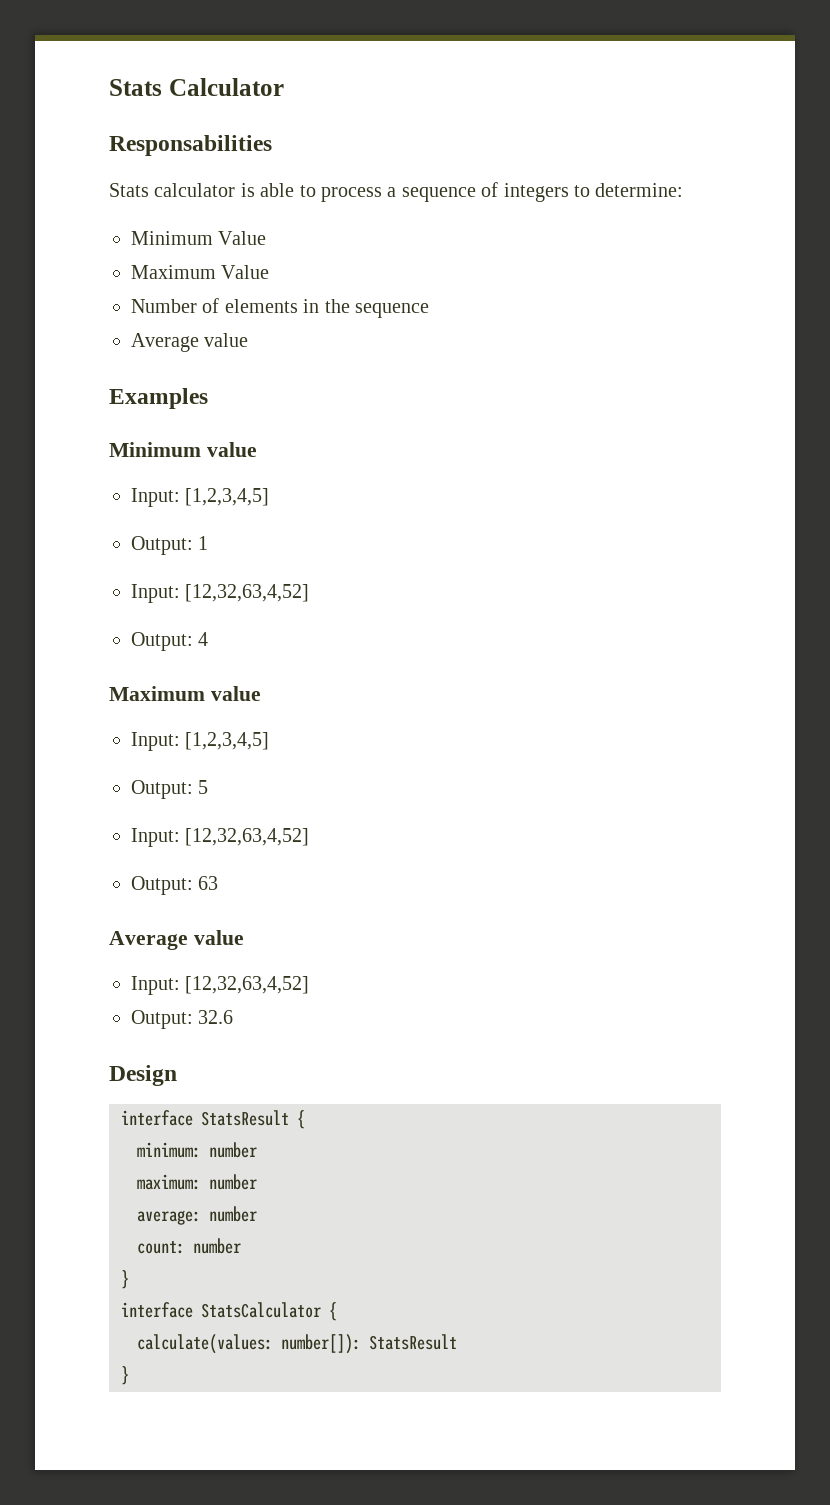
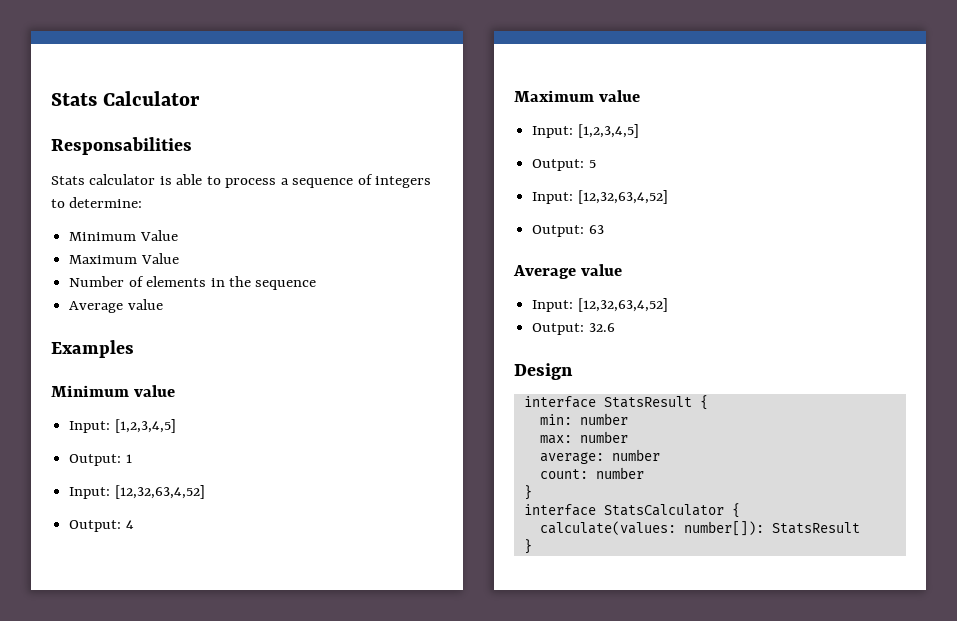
- minimum: number
- maximum: number
+ min: number
+ max: number

